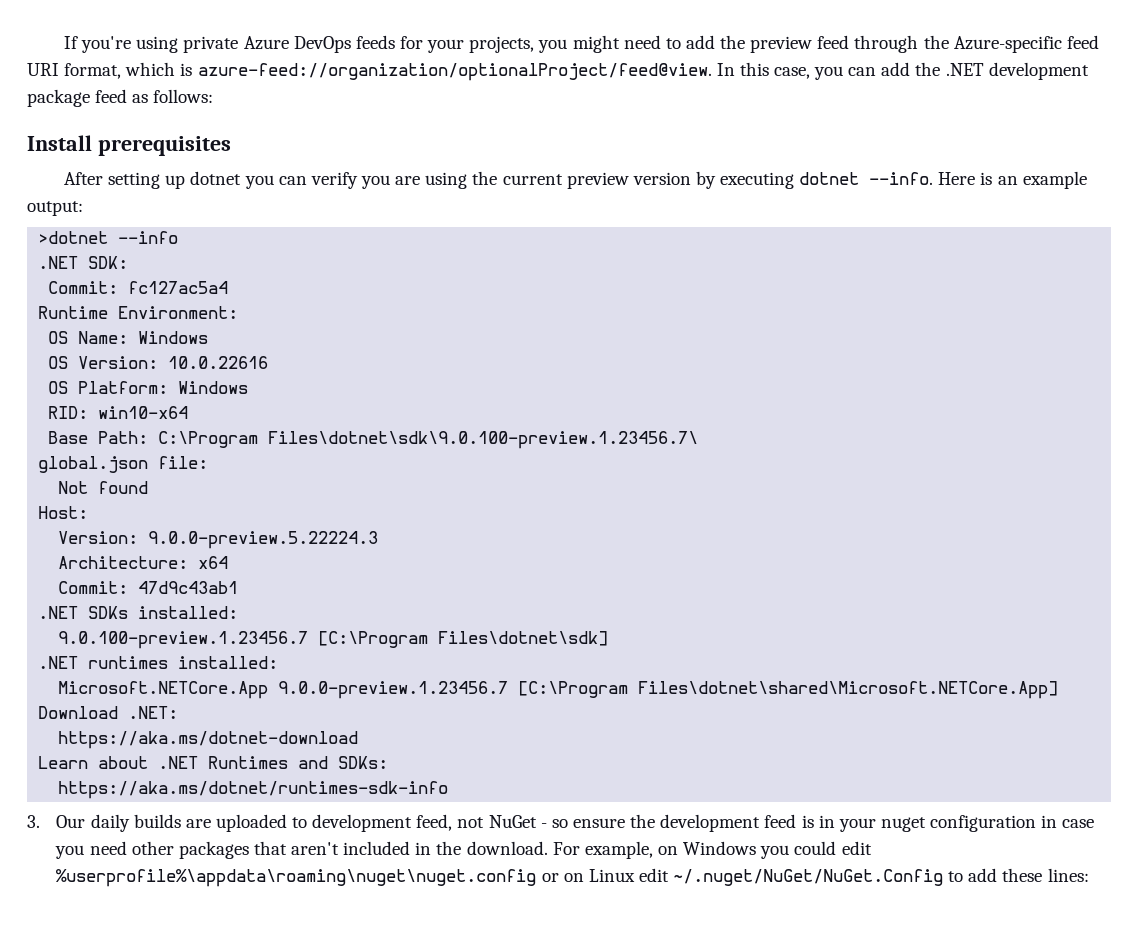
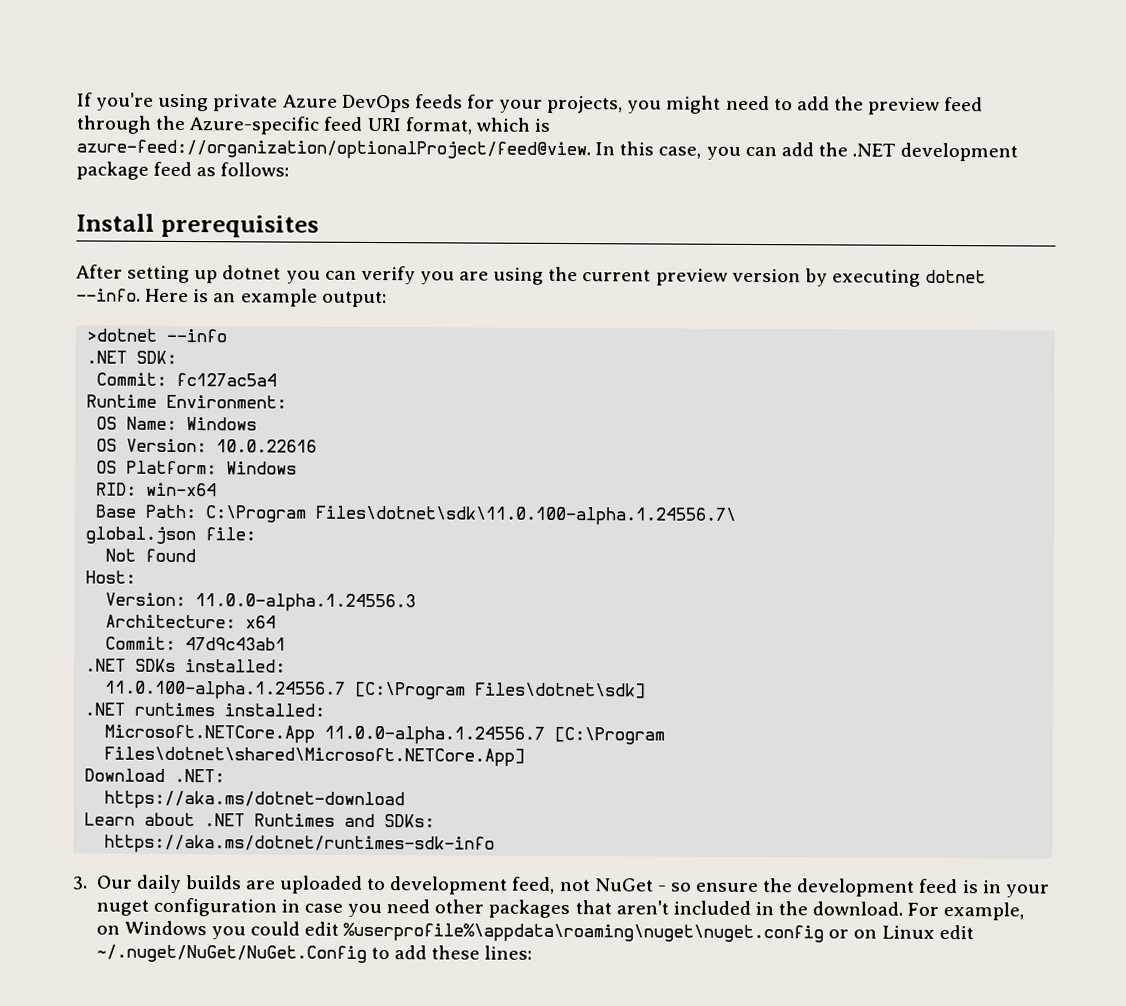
- RID: win10-x64
+ RID: win-x64
- Base Path: C:\Program Files\dotnet\sdk\9.0.100-preview.1.23456.7\
+ Base Path: C:\Program Files\dotnet\sdk\11.0.100-alpha.1.24556.7\
- Version: 9.0.0-preview.5.22224.3
+ Version: 11.0.0-alpha.1.24556.3
- 9.0.100-preview.1.23456.7 [C:\Program Files\dotnet\sdk]
+ 11.0.100-alpha.1.24556.7 [C:\Program Files\dotnet\sdk]
- Microsoft.NETCore.App 9.0.0-preview.1.23456.7 [C:\Program Files\dotnet\shared\Microsoft.NETCore.App]
+ Microsoft.NETCore.App 11.0.0-alpha.1.24556.7 [C:\Program Files\dotnet\shared\Microsoft.NETCore.App]

